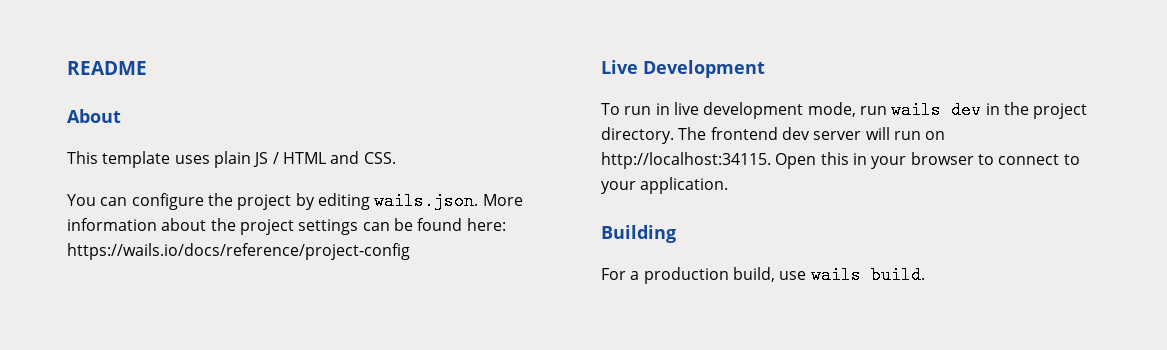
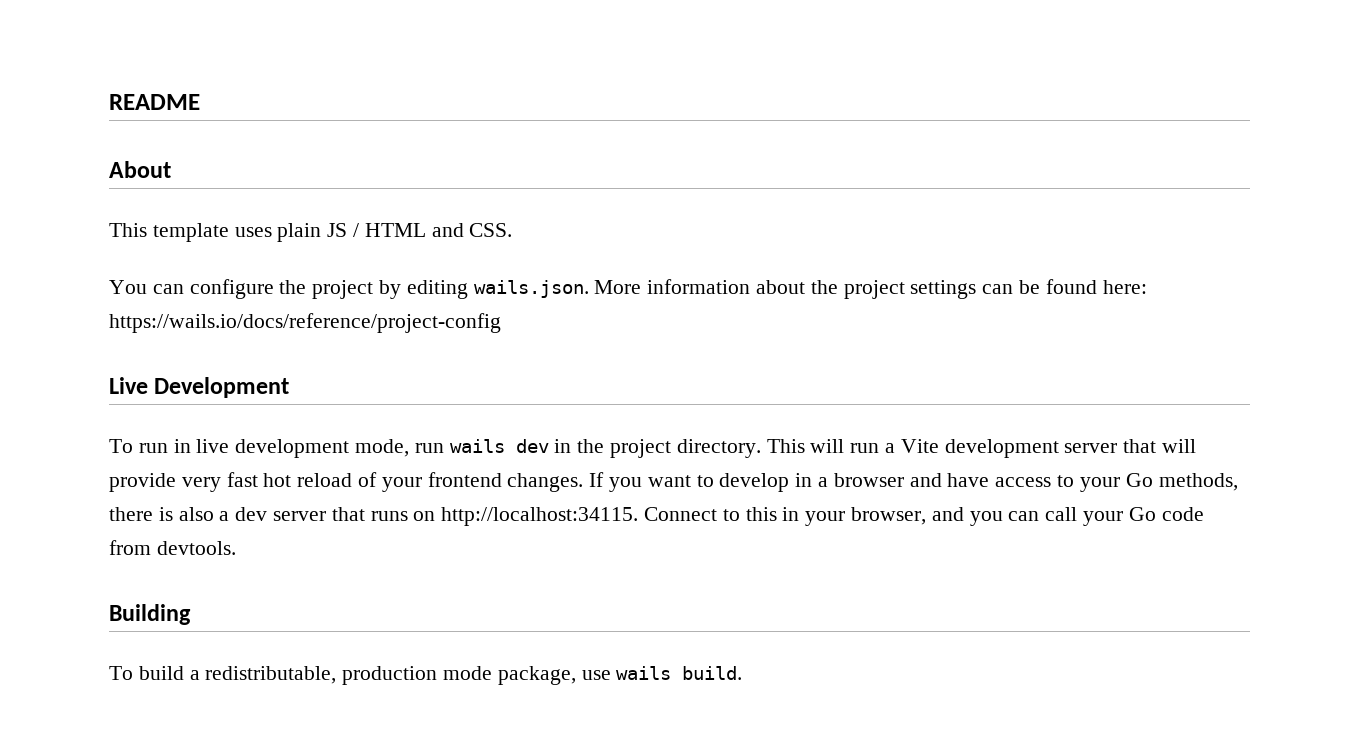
- The frontend dev server will run on http://localhost:34115. Open this in your browser to connect to your application.
+ This will run a Vite development server that will provide very fast hot reload of your frontend changes. If you want to develop in a browser and have access to your Go methods, there is also a dev server that runs on http://localhost:34115. Connect to this in your browser, and you can call your Go code from devtools.
  Building
- For a production build, use wails build.
+ To build a redistributable, production mode package, use wails build.

